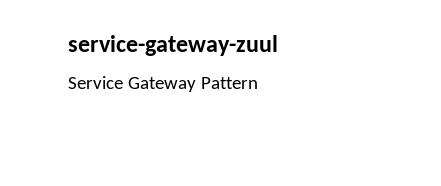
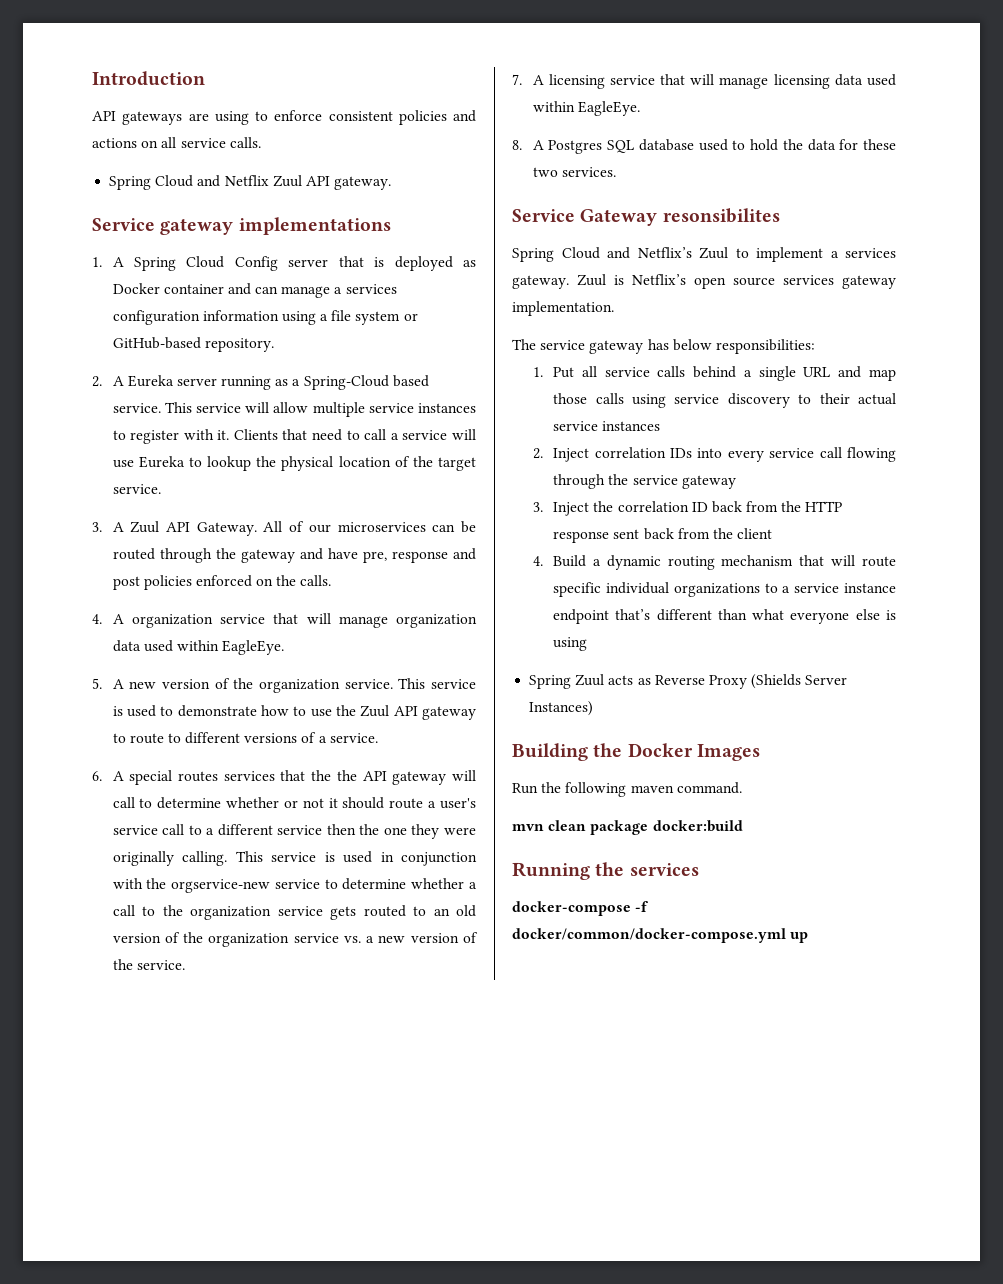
- service-gateway-zuul
- Service Gateway Pattern
+ Introduction
+ API gateways are using to enforce consistent policies and actions on all service calls.
+ Spring Cloud and Netflix Zuul API gateway.
+ Service gateway implementations
+ 1. A Spring Cloud Config server that is deployed as Docker container and can manage a services configuration information using a file system or GitHub-based repository.
+ 2. A Eureka server running as a Spring-Cloud based service. This service will allow multiple service instances to register with it. Clients that need to call a service will use Eureka to lookup the physical location of the target service.
+ 3. A Zuul API Gateway. All of our microservices can be routed through the gateway and have pre, response and post policies enforced on the calls.
+ 4. A organization service that will manage organization data used within EagleEye.
+ 5. A new version of the organization service. This service is used to demonstrate how to use the Zuul API gateway to route to different versions of a service.
+ 6. A special routes services that the the API gateway will call to determine whether or not it should route a user's service call to a different service then the one they were originally calling. This service is used in conjunction with the orgservice-new service to determine whether a call to the organization service gets routed to an old version of the organization service vs. a new version of the service.
+ 7. A licensing service that will manage licensing data used within EagleEye.
+ 8. A Postgres SQL database used to hold the data for these two services.
+ Service Gateway resonsibilites
+ Spring Cloud and Netflix’s Zuul to implement a services gateway. Zuul is Netflix’s open source services gateway implementation.
+ The service gateway has below responsibilities:
+ 1. Put all service calls behind a single URL and map those calls using service discovery to their actual service instances
+ 2. Inject correlation IDs into every service call flowing through the service gateway
+ 3. Inject the correlation ID back from the HTTP response sent back from the client
+ 4. Build a dynamic routing mechanism that will route specific individual organizations to a service instance endpoint that’s different than what everyone else is using
+ Spring Zuul acts as Reverse Proxy (Shields Server Instances)
+ Building the Docker Images
+ Run the following maven command.
+ mvn clean package docker:build
+ Running the services
+ docker-compose -f docker/common/docker-compose.yml up

